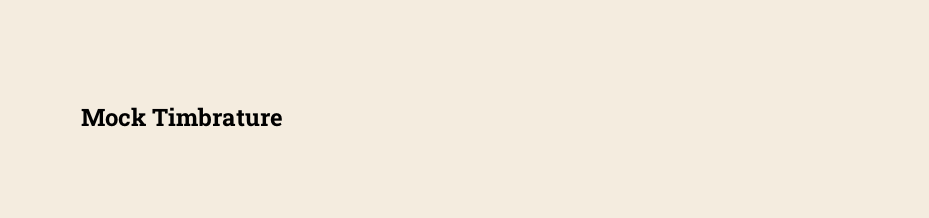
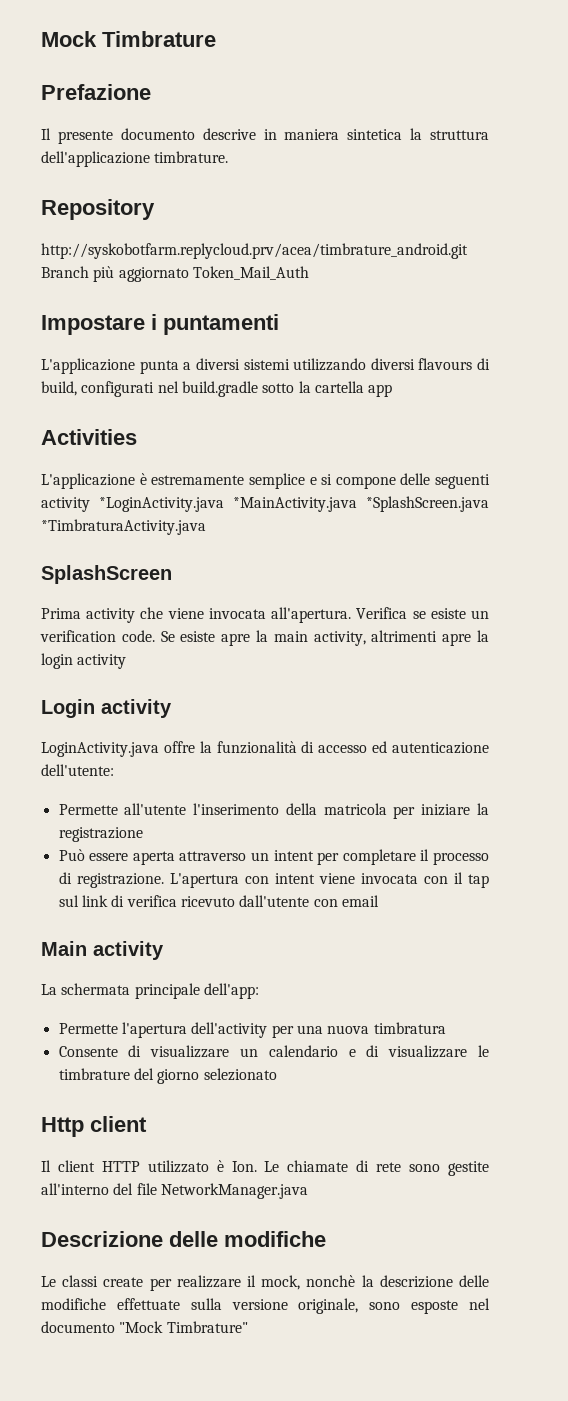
+ Prefazione
+ Il presente documento descrive in maniera sintetica la struttura dell'applicazione timbrature.
+ Repository
+ http://syskobotfarm.replycloud.prv/acea/timbrature_android.git Branch più aggiornato Token_Mail_Auth
+ Impostare i puntamenti
+ L'applicazione punta a diversi sistemi utilizzando diversi flavours di build, configurati nel build.gradle sotto la cartella app
+ Activities
+ L'applicazione è estremamente semplice e si compone delle seguenti activity *LoginActivity.java *MainActivity.java *SplashScreen.java *TimbraturaActivity.java
+ SplashScreen
+ Prima activity che viene invocata all'apertura. Verifica se esiste un verification code. Se esiste apre la main activity, altrimenti apre la login activity
+ Login activity
+ LoginActivity.java offre la funzionalità di accesso ed autenticazione dell'utente:
+ Permette all'utente l'inserimento della matricola per iniziare la registrazione
+ Può essere aperta attraverso un intent per completare il processo di registrazione. L'apertura con intent viene invocata con il tap sul link di verifica ricevuto dall'utente con email
+ Main activity
+ La schermata principale dell'app:
+ Permette l'apertura dell'activity per una nuova timbratura
+ Consente di visualizzare un calendario e di visualizzare le timbrature del giorno selezionato
+ Http client
+ Il client HTTP utilizzato è Ion. Le chiamate di rete sono gestite all'interno del file NetworkManager.java
+ Descrizione delle modifiche
+ Le classi create per realizzare il mock, nonchè la descrizione delle modifiche effettuate sulla versione originale, sono esposte nel documento "Mock Timbrature"

